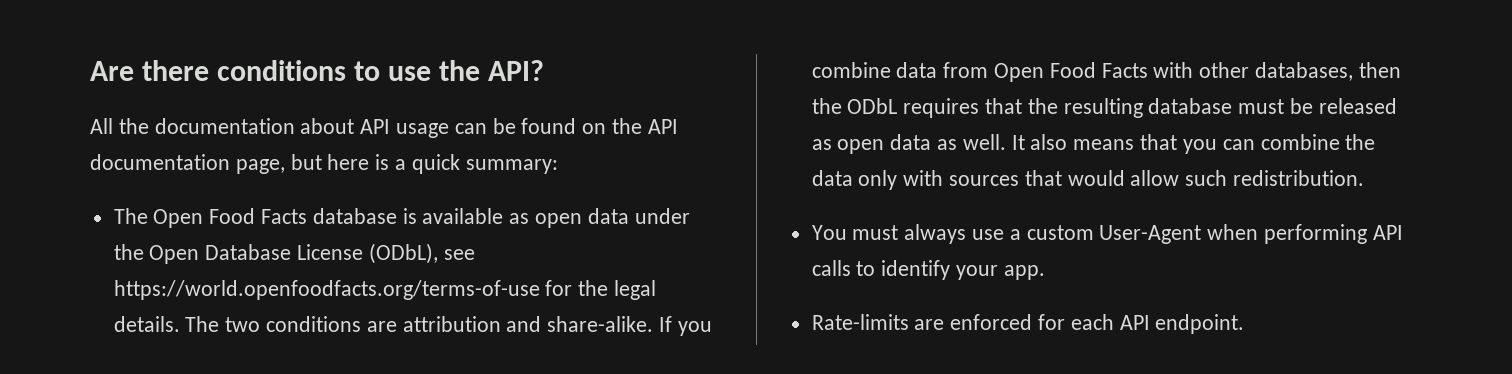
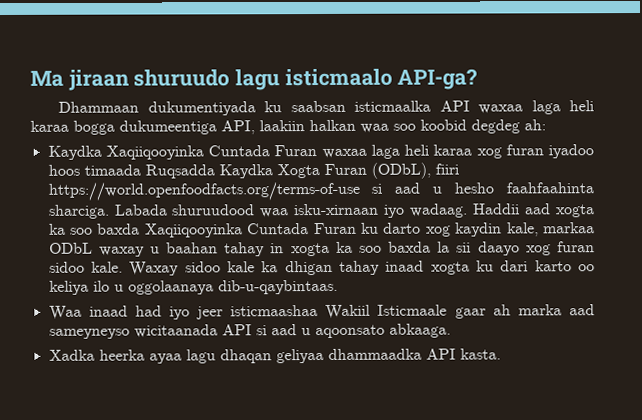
- Are there conditions to use the API?
- All the documentation about API usage can be found on the API documentation page, but here is a quick summary:
- The Open Food Facts database is available as open data under the Open Database License (ODbL), see https://world.openfoodfacts.org/terms-of-use for the legal details. The two conditions are attribution and share-alike. If you combine data from Open Food Facts with other databases, then the ODbL requires that the resulting database must be released as open data as well. It also means that you can combine the data only with sources that would allow such redistribution.
- You must always use a custom User-Agent when performing API calls to identify your app.
- Rate-limits are enforced for each API endpoint.
+ Ma jiraan shuruudo lagu isticmaalo API-ga?
+ Dhammaan dukumentiyada ku saabsan isticmaalka API waxaa laga heli karaa bogga dukumeentiga API, laakiin halkan waa soo koobid degdeg ah:
+ Kaydka Xaqiiqooyinka Cuntada Furan waxaa laga heli karaa xog furan iyadoo hoos timaada Ruqsadda Kaydka Xogta Furan (ODbL), fiiri https://world.openfoodfacts.org/terms-of-use si aad u hesho faahfaahinta sharciga. Labada shuruudood waa isku-xirnaan iyo wadaag. Haddii aad xogta ka soo baxda Xaqiiqooyinka Cuntada Furan ku darto xog kaydin kale, markaa ODbL waxay u baahan tahay in xogta ka soo baxda la sii daayo xog furan sidoo kale. Waxay sidoo kale ka dhigan tahay inaad xogta ku dari karto oo keliya ilo u oggolaanaya dib-u-qaybintaas.
+ Waa inaad had iyo jeer isticmaashaa Wakiil Isticmaale gaar ah marka aad sameyneyso wicitaanada API si aad u aqoonsato abkaaga.
+ Xadka heerka ayaa lagu dhaqan geliyaa dhammaadka API kasta.

